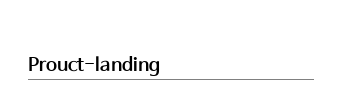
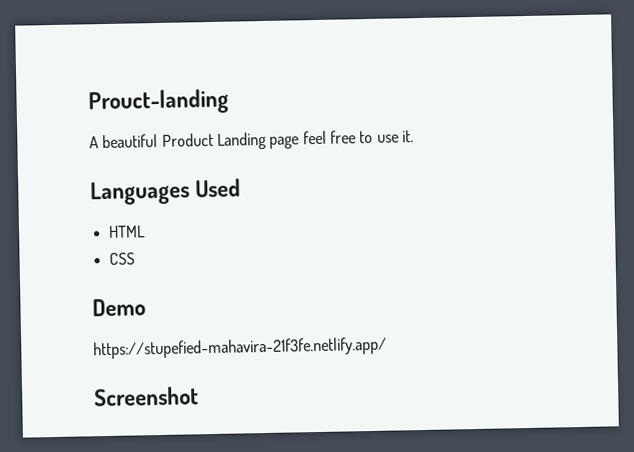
+ A beautiful Product Landing page feel free to use it.
+ Languages Used
+ HTML
+ CSS
+ Demo
+ https://stupefied-mahavira-21f3fe.netlify.app/
+ Screenshot

